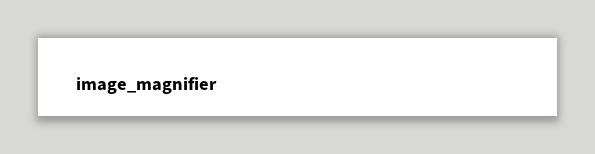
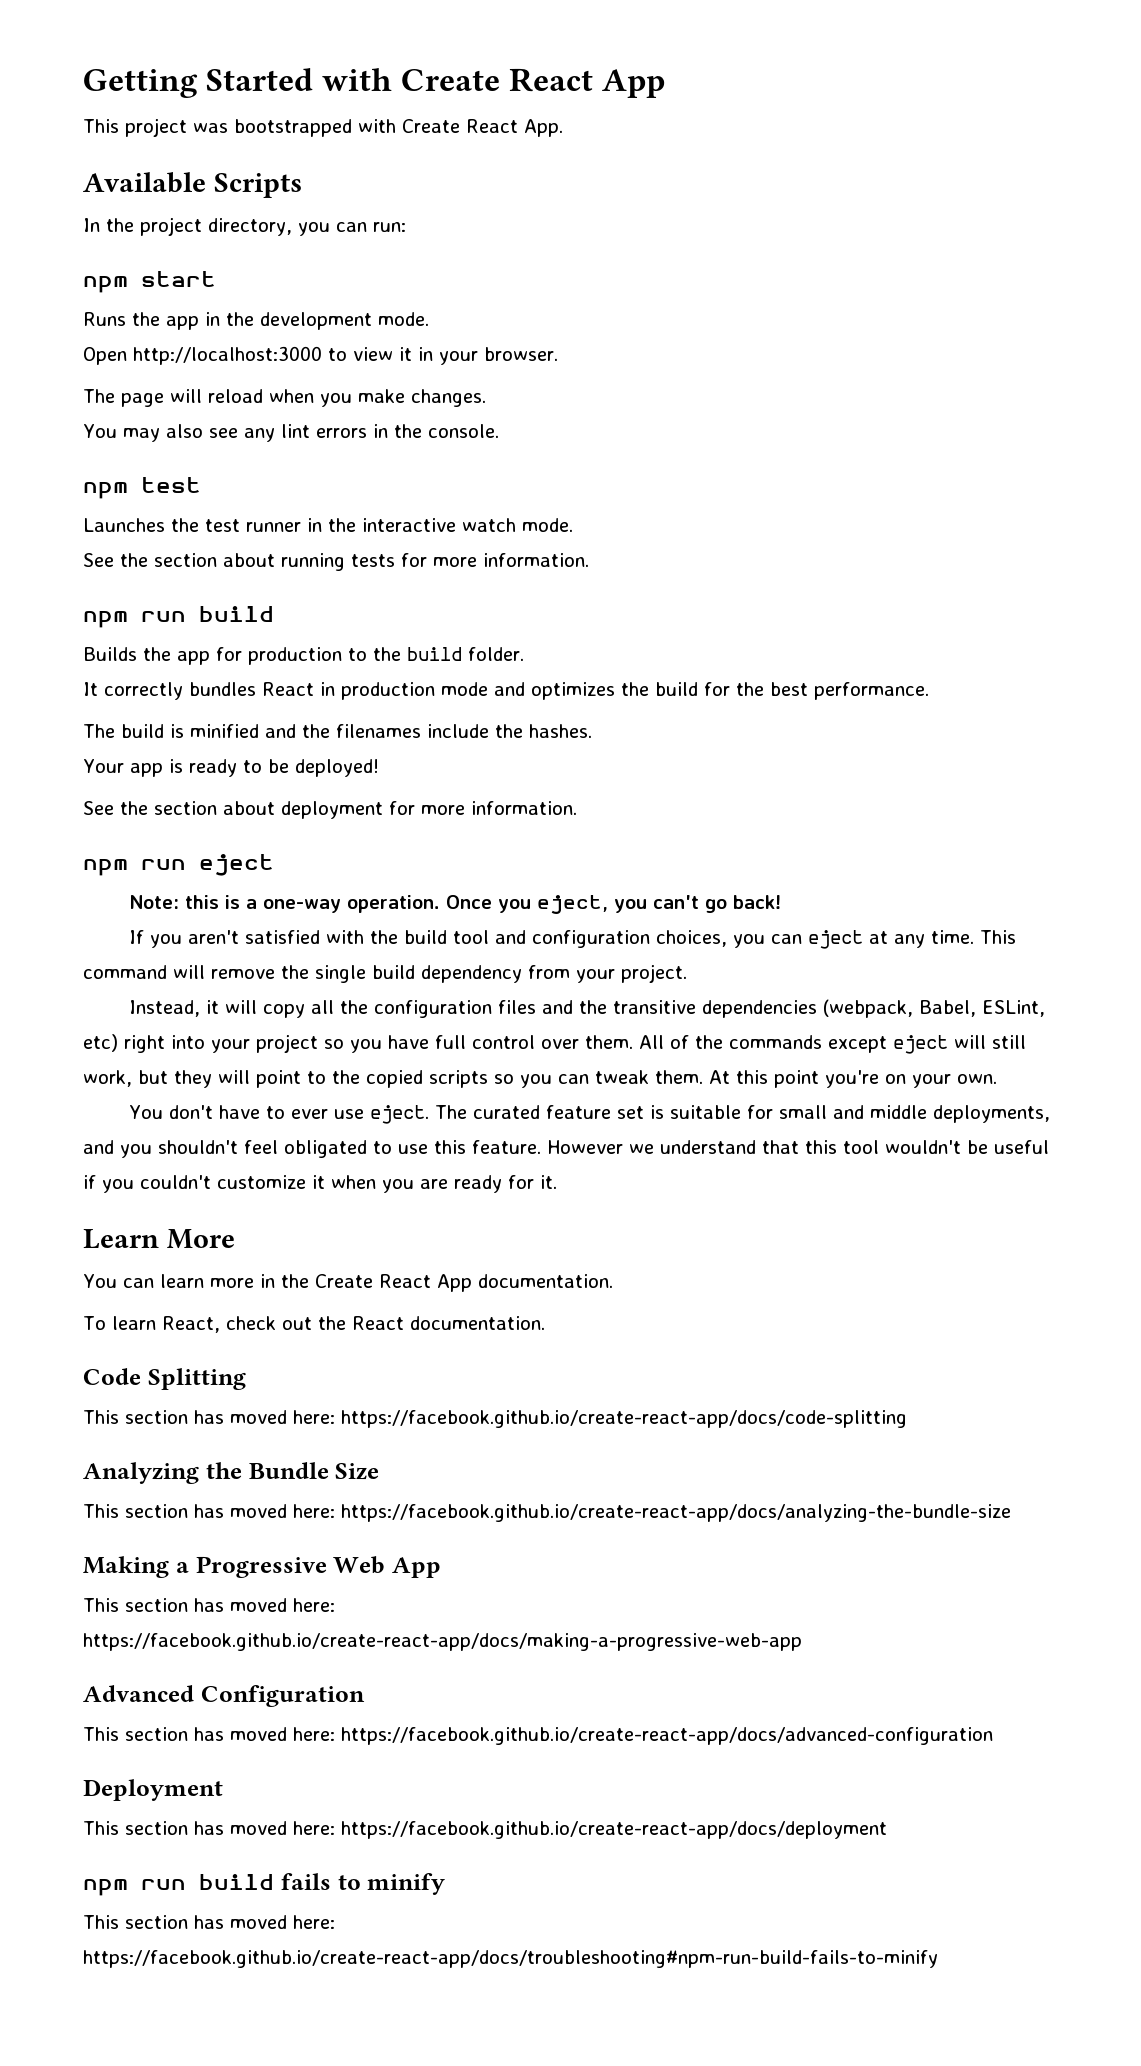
- image_magnifier
+ Getting Started with Create React App
+ This project was bootstrapped with Create React App.
+ Available Scripts
+ In the project directory, you can run:
+ npm start
+ Runs the app in the development mode.
+ Open http://localhost:3000 to view it in your browser.
+ The page will reload when you make changes.
+ You may also see any lint errors in the console.
+ npm test
+ Launches the test runner in the interactive watch mode.
+ See the section about running tests for more information.
+ npm run build
+ Builds the app for production to the build folder.
+ It correctly bundles React in production mode and optimizes the build for the best performance.
+ The build is minified and the filenames include the hashes.
+ Your app is ready to be deployed!
+ See the section about deployment for more information.
+ npm run eject
+ Note: this is a one-way operation. Once you eject, you can't go back!
+ If you aren't satisfied with the build tool and configuration choices, you can eject at any time. This command will remove the single build dependency from your project.
+ Instead, it will copy all the configuration files and the transitive dependencies (webpack, Babel, ESLint, etc) right into your project so you have full control over them. All of the commands except eject will still work, but they will point to the copied scripts so you can tweak them. At this point you're on your own.
+ You don't have to ever use eject. The curated feature set is suitable for small and middle deployments, and you shouldn't feel obligated to use this feature. However we understand that this tool wouldn't be useful if you couldn't customize it when you are ready for it.
+ Learn More
+ You can learn more in the Create React App documentation.
+ To learn React, check out the React documentation.
+ Code Splitting
+ This section has moved here: https://facebook.github.io/create-react-app/docs/code-splitting
+ Analyzing the Bundle Size
+ This section has moved here: https://facebook.github.io/create-react-app/docs/analyzing-the-bundle-size
+ Making a Progressive Web App
+ This section has moved here: https://facebook.github.io/create-react-app/docs/making-a-progressive-web-app
+ Advanced Configuration
+ This section has moved here: https://facebook.github.io/create-react-app/docs/advanced-configuration
+ Deployment
+ This section has moved here: https://facebook.github.io/create-react-app/docs/deployment
+ npm run build fails to minify
+ This section has moved here: https://facebook.github.io/create-react-app/docs/troubleshooting#npm-run-build-fails-to-minify

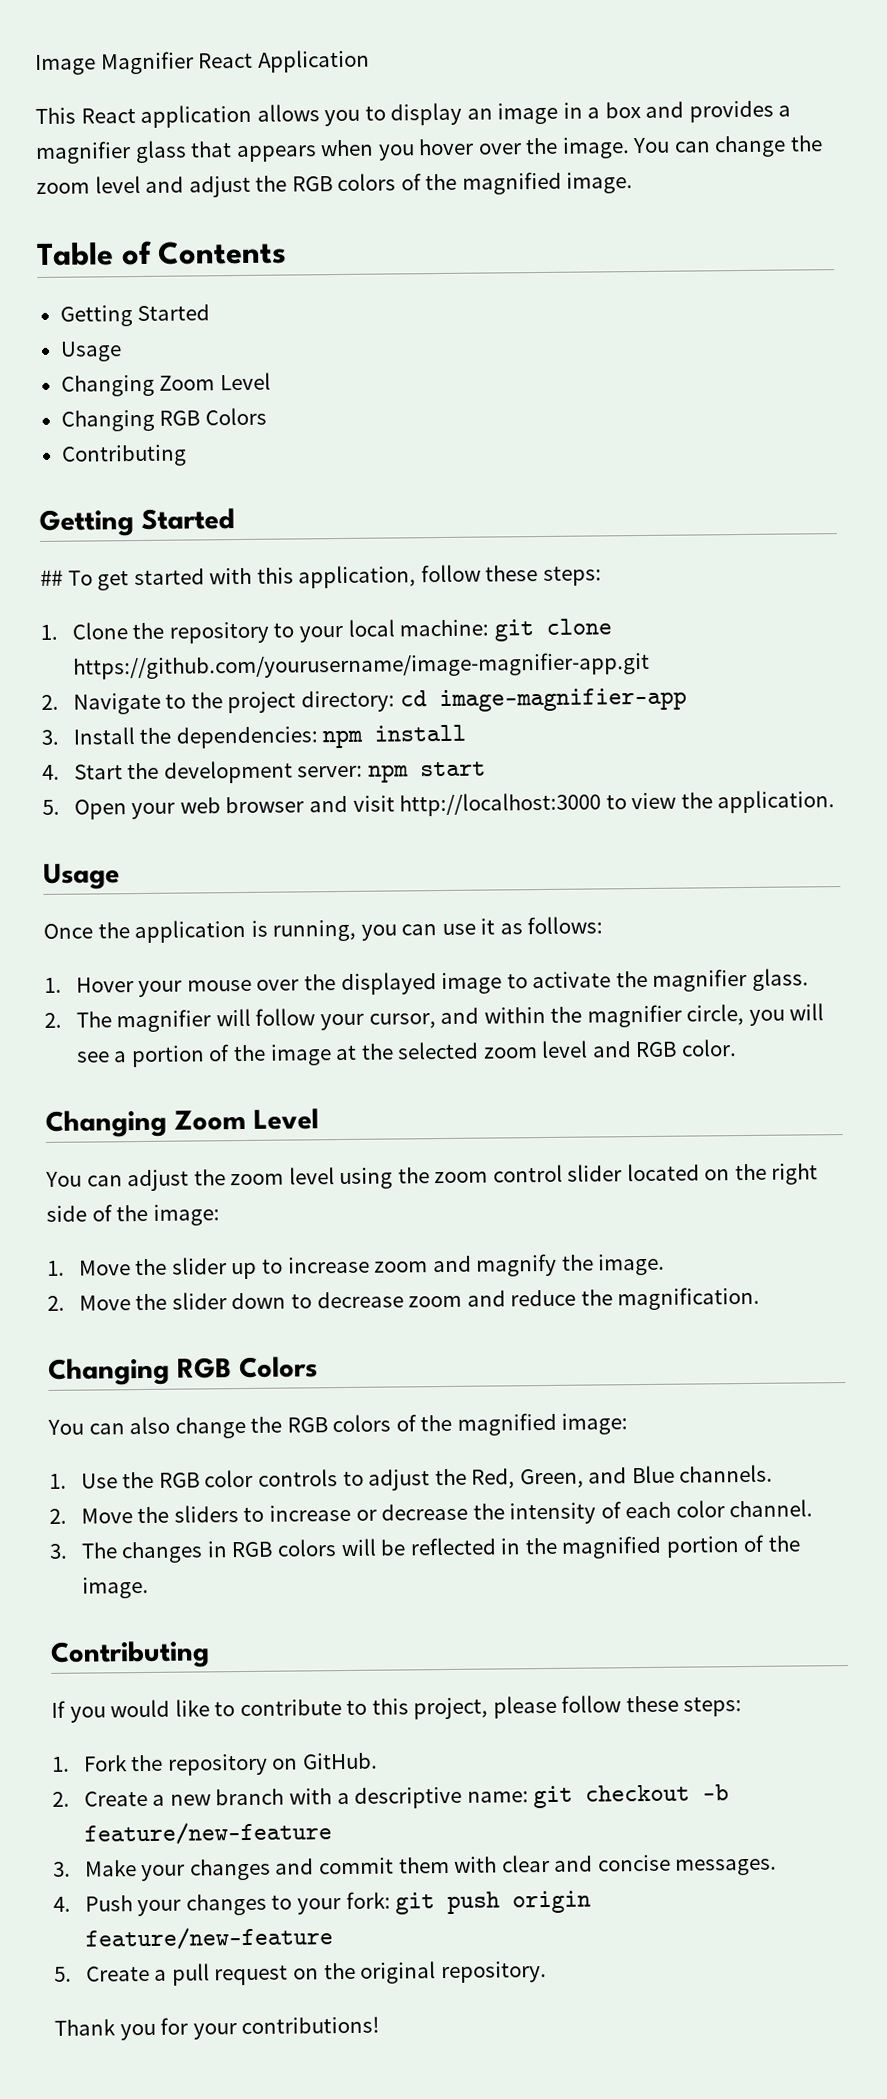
- Getting Started with Create React App
- This project was bootstrapped with Create React App.
- Available Scripts
- In the project directory, you can run:
- npm start
- Runs the app in the development mode.
- Open http://localhost:3000 to view it in your browser.
- The page will reload when you make changes.
- You may also see any lint errors in the console.
- npm test
- Launches the test runner in the interactive watch mode.
- See the section about running tests for more information.
- npm run build
- Builds the app for production to the build folder.
- It correctly bundles React in production mode and optimizes the build for the best performance.
- The build is minified and the filenames include the hashes.
- Your app is ready to be deployed!
- See the section about deployment for more information.
- npm run eject
- Note: this is a one-way operation. Once you eject, you can't go back!
- If you aren't satisfied with the build tool and configuration choices, you can eject at any time. This command will remove the single build dependency from your project.
- Instead, it will copy all the configuration files and the transitive dependencies (webpack, Babel, ESLint, etc) right into your project so you have full control over them. All of the commands except eject will still work, but they will point to the copied scripts so you can tweak them. At this point you're on your own.
- You don't have to ever use eject. The curated feature set is suitable for small and middle deployments, and you shouldn't feel obligated to use this feature. However we understand that this tool wouldn't be useful if you couldn't customize it when you are ready for it.
- Learn More
- You can learn more in the Create React App documentation.
- To learn React, check out the React documentation.
- Code Splitting
- This section has moved here: https://facebook.github.io/create-react-app/docs/code-splitting
- Analyzing the Bundle Size
- This section has moved here: https://facebook.github.io/create-react-app/docs/analyzing-the-bundle-size
- Making a Progressive Web App
- This section has moved here: https://facebook.github.io/create-react-app/docs/making-a-progressive-web-app
- Advanced Configuration
- This section has moved here: https://facebook.github.io/create-react-app/docs/advanced-configuration
- Deployment
- This section has moved here: https://facebook.github.io/create-react-app/docs/deployment
- npm run build fails to minify
- This section has moved here: https://facebook.github.io/create-react-app/docs/troubleshooting#npm-run-build-fails-to-minify
+ Image Magnifier React Application
+ This React application allows you to display an image in a box and provides a magnifier glass that appears when you hover over the image. You can change the zoom level and adjust the RGB colors of the magnified image.
+ Table of Contents
+ Getting Started
+ Usage
+ Changing Zoom Level
+ Changing RGB Colors
+ Contributing
+ Getting Started
+ ## To get started with this application, follow these steps:
+ 1. Clone the repository to your local machine: git clone https://github.com/yourusername/image-magnifier-app.git
+ 2. Navigate to the project directory: cd image-magnifier-app
+ 3. Install the dependencies: npm install
+ 4. Start the development server: npm start
+ 5. Open your web browser and visit http://localhost:3000 to view the application.
+ Usage
+ Once the application is running, you can use it as follows:
+ 1. Hover your mouse over the displayed image to activate the magnifier glass.
+ 2. The magnifier will follow your cursor, and within the magnifier circle, you will see a portion of the image at the selected zoom level and RGB color.
+ Changing Zoom Level
+ You can adjust the zoom level using the zoom control slider located on the right side of the image:
+ 1. Move the slider up to increase zoom and magnify the image.
+ 2. Move the slider down to decrease zoom and reduce the magnification.
+ Changing RGB Colors
+ You can also change the RGB colors of the magnified image:
+ 1. Use the RGB color controls to adjust the Red, Green, and Blue channels.
+ 2. Move the sliders to increase or decrease the intensity of each color channel.
+ 3. The changes in RGB colors will be reflected in the magnified portion of the image.
+ Contributing
+ If you would like to contribute to this project, please follow these steps:
+ 1. Fork the repository on GitHub.
+ 2. Create a new branch with a descriptive name: git checkout -b feature/new-feature
+ 3. Make your changes and commit them with clear and concise messages.
+ 4. Push your changes to your fork: git push origin feature/new-feature
+ 5. Create a pull request on the original repository.
+ Thank you for your contributions!

